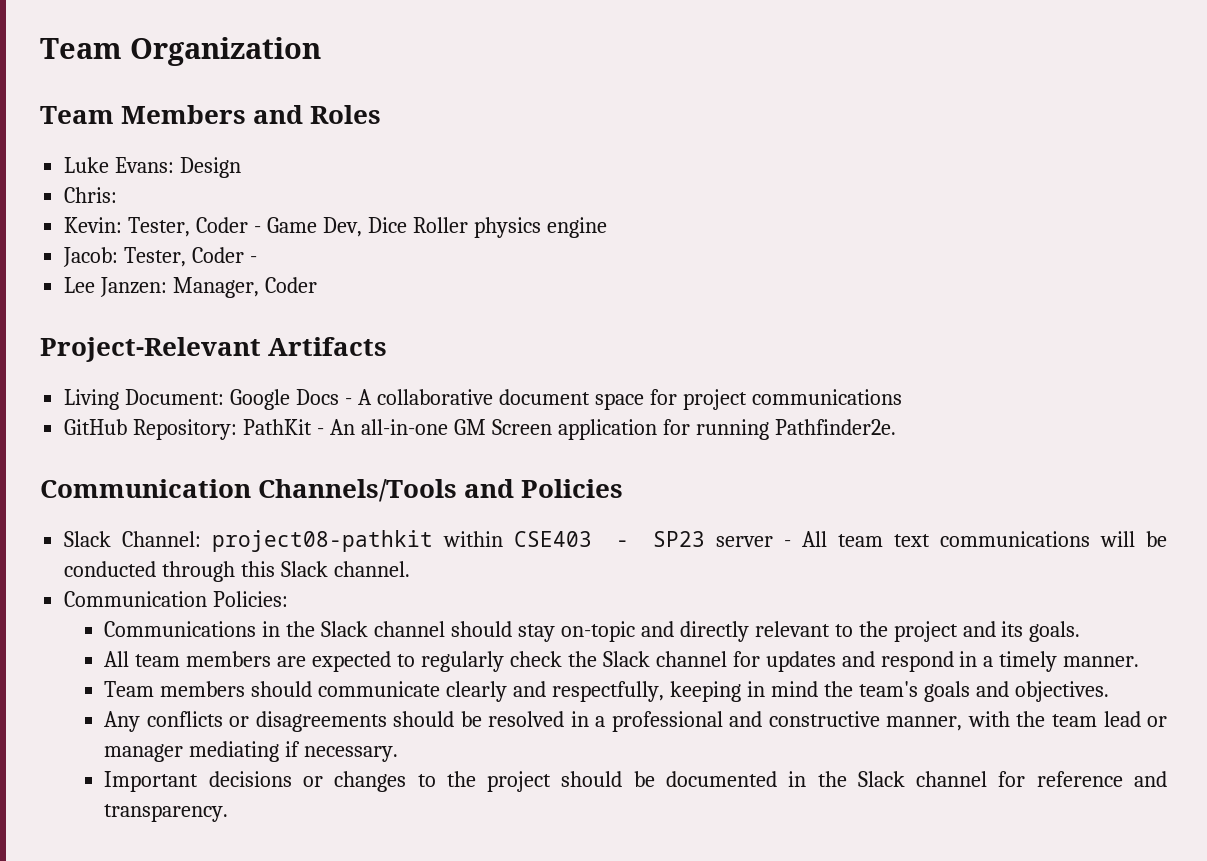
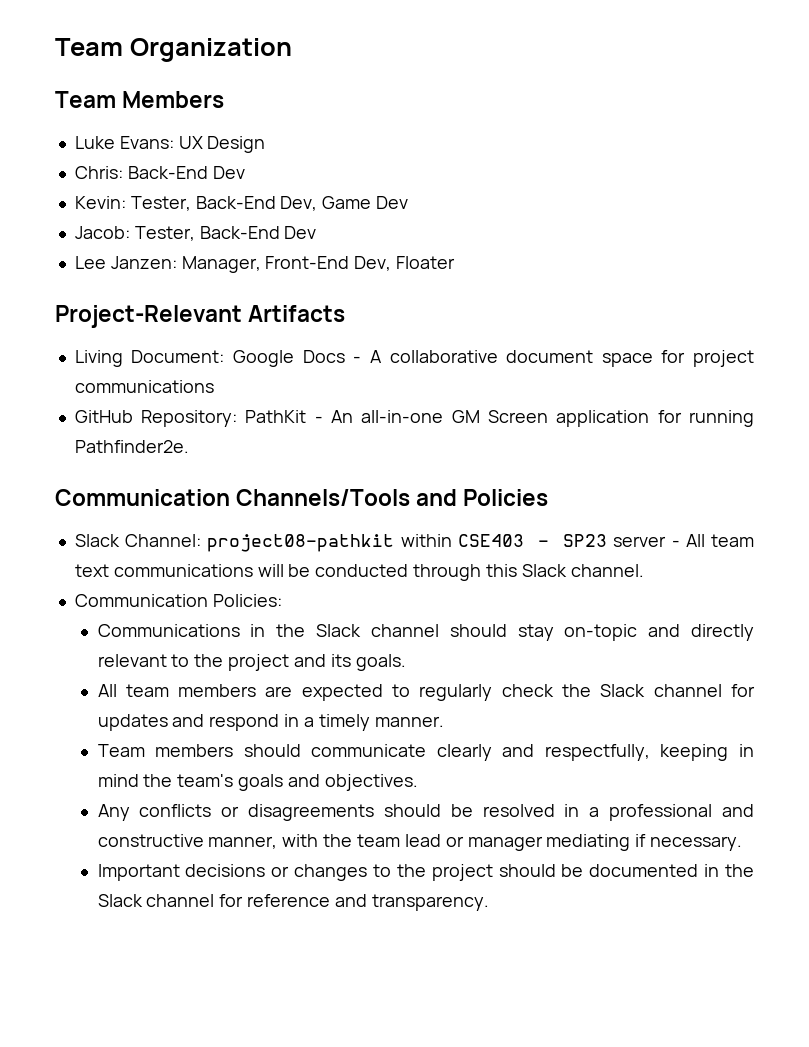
- Team Members and Roles
+ Team Members
- Luke Evans: Design
+ Luke Evans: UX Design
- Chris:
+ Chris: Back-End Dev
- Kevin: Tester, Coder - Game Dev, Dice Roller physics engine
+ Kevin: Tester, Back-End Dev, Game Dev
- Jacob: Tester, Coder -
+ Jacob: Tester, Back-End Dev
- Lee Janzen: Manager, Coder
+ Lee Janzen: Manager, Front-End Dev, Floater

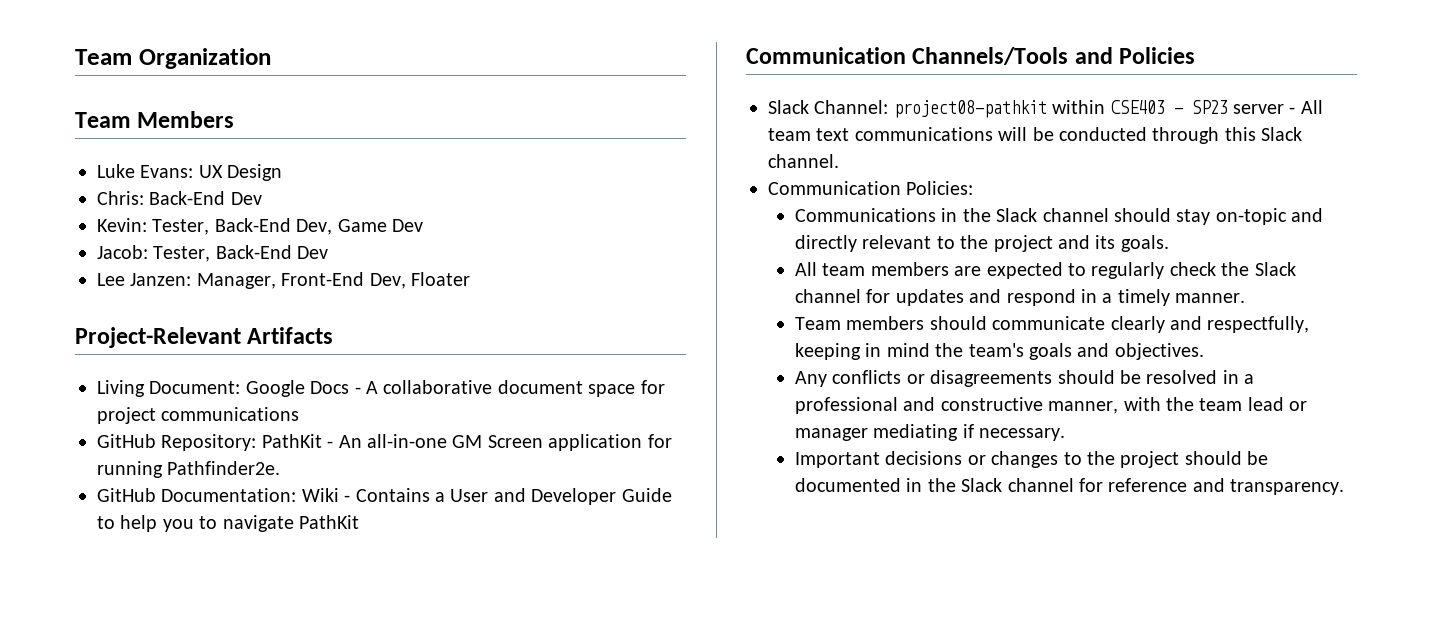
+ GitHub Documentation: Wiki - Contains a User and Developer Guide to help you to navigate PathKit

